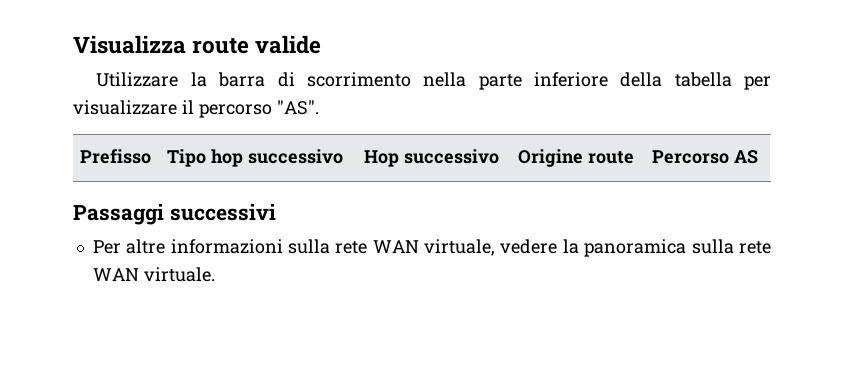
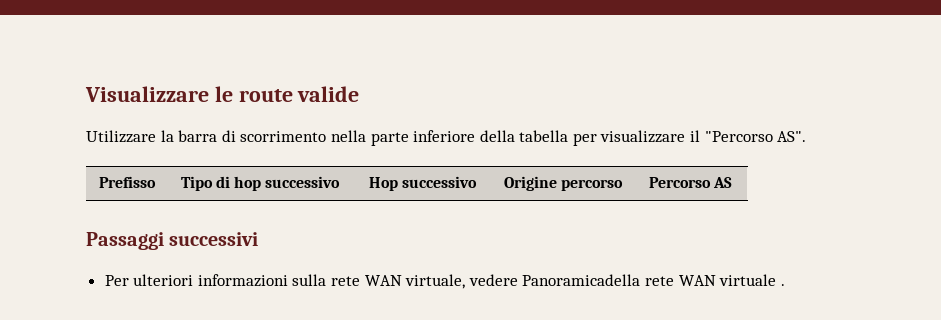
- Visualizza route valide
+ Visualizzare le route valide
- Utilizzare la barra di scorrimento nella parte inferiore della tabella per visualizzare il percorso "AS".
+ Utilizzare la barra di scorrimento nella parte inferiore della tabella per visualizzare il "Percorso AS".
- Prefisso | Tipo hop successivo | Hop successivo | Origine route | Percorso AS
+ Prefisso | Tipo di hop successivo | Hop successivo | Origine percorso | Percorso AS
- Per altre informazioni sulla rete WAN virtuale, vedere la panoramica sulla rete WAN virtuale.
+ Per ulteriori informazioni sulla rete WAN virtuale, vedere Panoramicadella rete WAN virtuale .

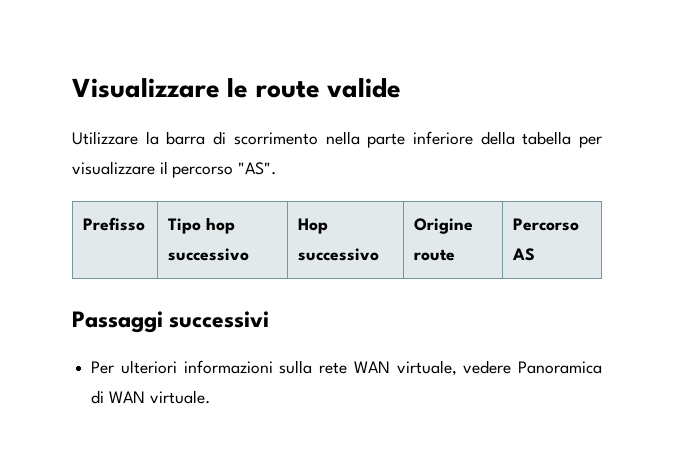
- Utilizzare la barra di scorrimento nella parte inferiore della tabella per visualizzare il "Percorso AS".
+ Utilizzare la barra di scorrimento nella parte inferiore della tabella per visualizzare il percorso "AS".
- Prefisso | Tipo di hop successivo | Hop successivo | Origine percorso | Percorso AS
+ Prefisso | Tipo hop successivo | Hop successivo | Origine route | Percorso AS
- Per ulteriori informazioni sulla rete WAN virtuale, vedere Panoramicadella rete WAN virtuale .
+ Per ulteriori informazioni sulla rete WAN virtuale, vedere Panoramica di WAN virtuale.

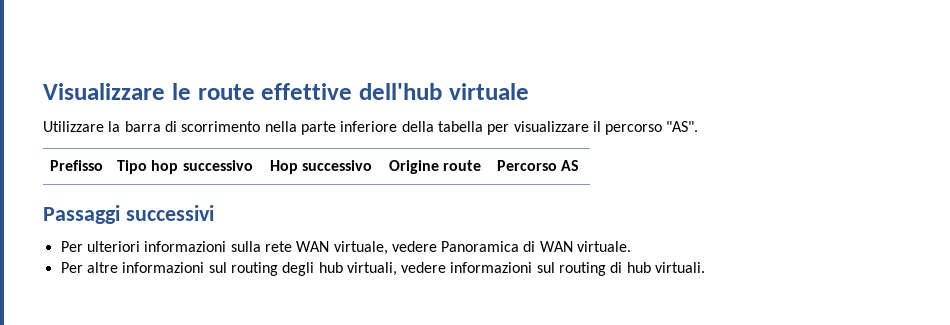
- Visualizzare le route valide
+ Visualizzare le route effettive dell'hub virtuale
+ Per altre informazioni sul routing degli hub virtuali, vedere informazioni sul routing di hub virtuali.

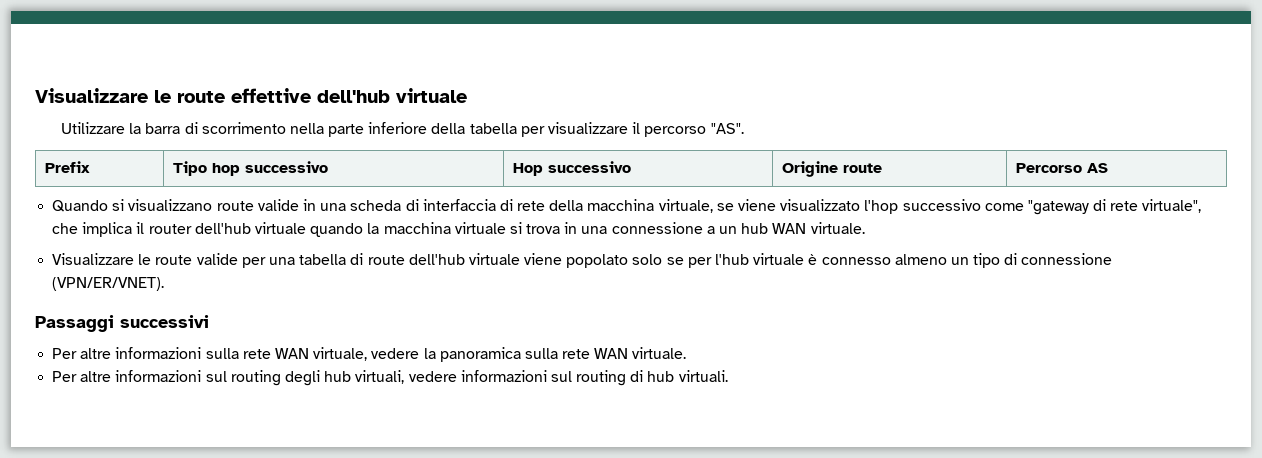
- Prefisso | Tipo hop successivo | Hop successivo | Origine route | Percorso AS
+ Prefix | Tipo hop successivo | Hop successivo | Origine route | Percorso AS
+ Quando si visualizzano route valide in una scheda di interfaccia di rete della macchina virtuale, se viene visualizzato l'hop successivo come "gateway di rete virtuale", che implica il router dell'hub virtuale quando la macchina virtuale si trova in una connessione a un hub WAN virtuale.
+ Visualizzare le route valide per una tabella di route dell'hub virtuale viene popolato solo se per l'hub virtuale è connesso almeno un tipo di connessione (VPN/ER/VNET).
- Per ulteriori informazioni sulla rete WAN virtuale, vedere Panoramica di WAN virtuale.
+ Per altre informazioni sulla rete WAN virtuale, vedere la panoramica sulla rete WAN virtuale.

